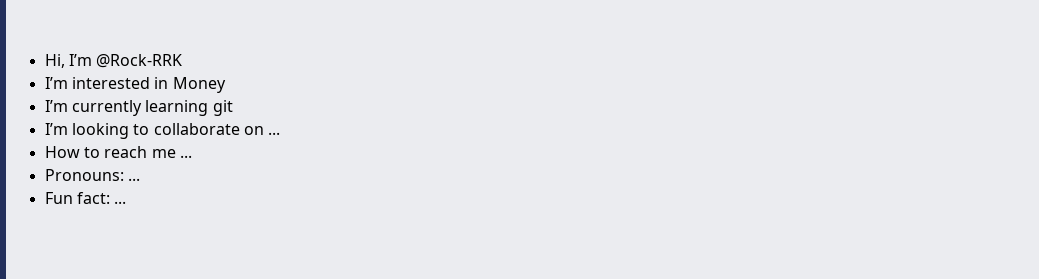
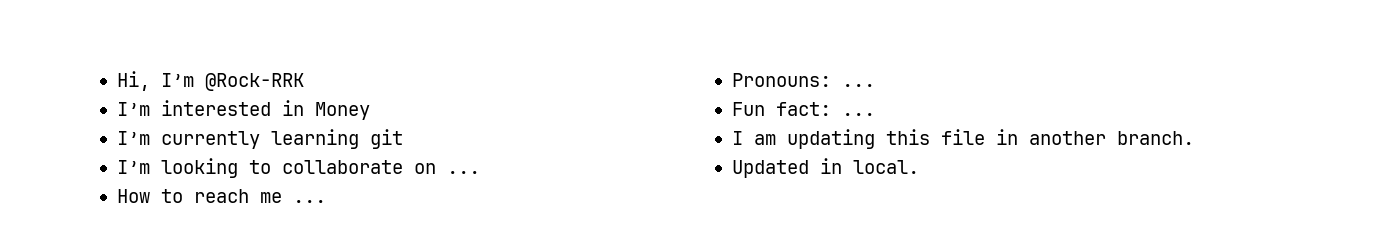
+ I am updating this file in another branch.
+ Updated in local.

